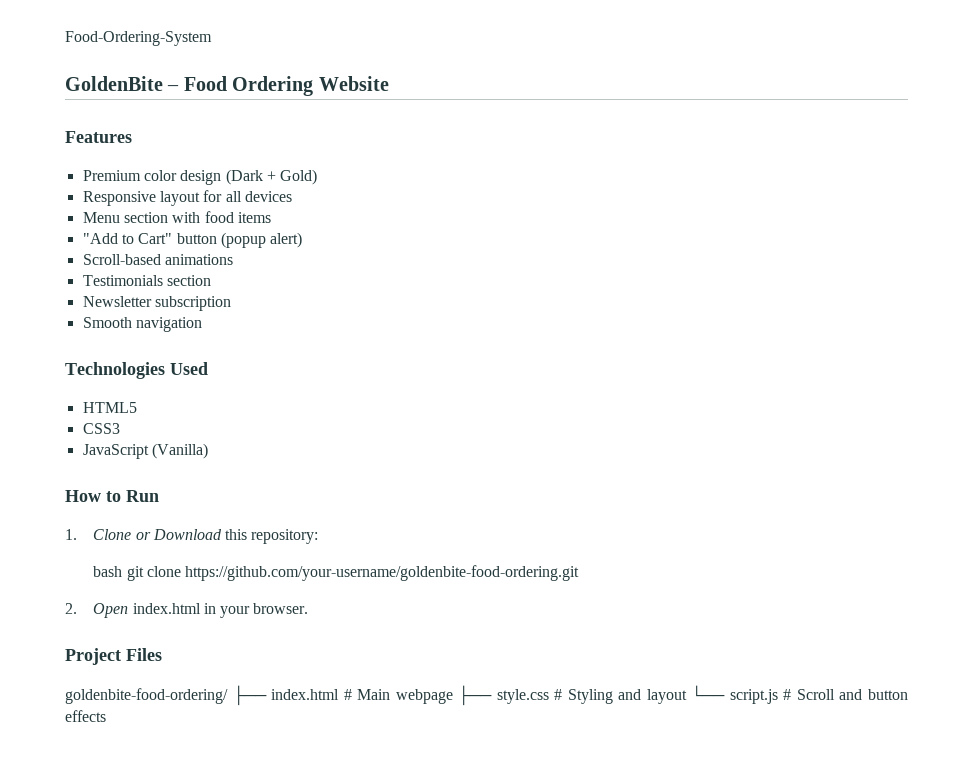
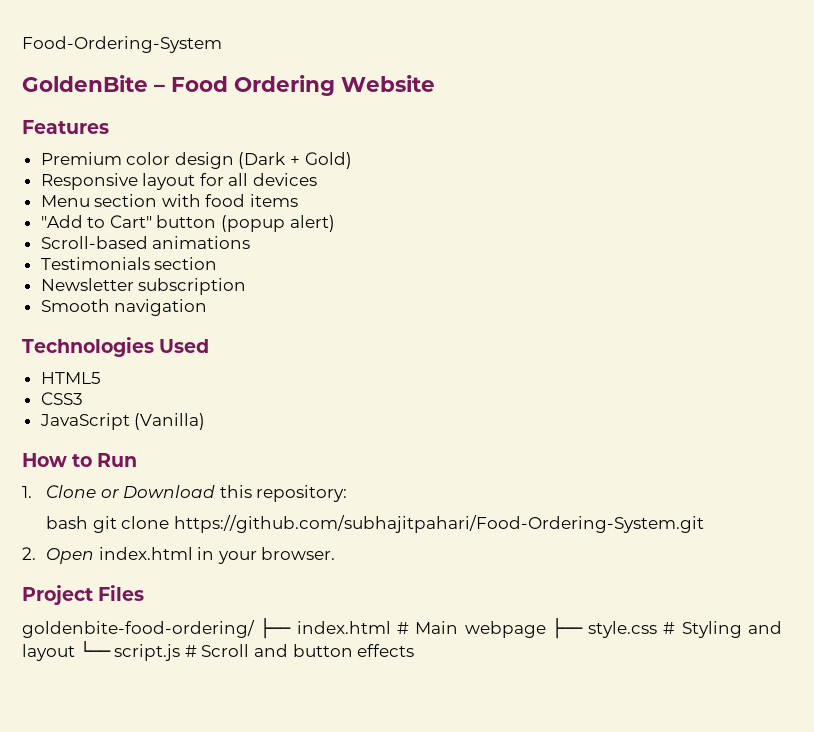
- bash git clone https://github.com/your-username/goldenbite-food-ordering.git
+ bash git clone https://github.com/subhajitpahari/Food-Ordering-System.git

